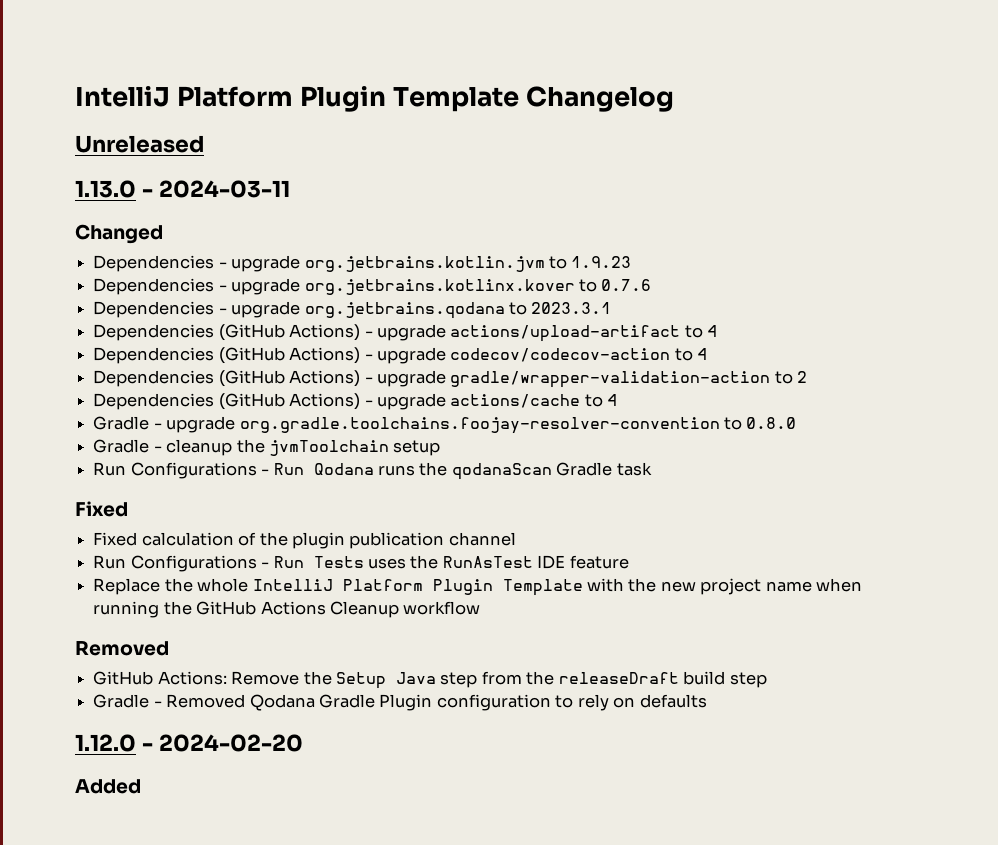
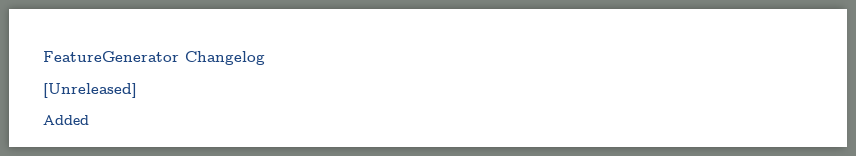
- IntelliJ Platform Plugin Template Changelog
- Unreleased
- 1.13.0 - 2024-03-11
- Changed
- Dependencies - upgrade org.jetbrains.kotlin.jvm to 1.9.23
- Dependencies - upgrade org.jetbrains.kotlinx.kover to 0.7.6
- Dependencies - upgrade org.jetbrains.qodana to 2023.3.1
- Dependencies (GitHub Actions) - upgrade actions/upload-artifact to 4
- Dependencies (GitHub Actions) - upgrade codecov/codecov-action to 4
- Dependencies (GitHub Actions) - upgrade gradle/wrapper-validation-action to 2
- Dependencies (GitHub Actions) - upgrade actions/cache to 4
- Gradle - upgrade org.gradle.toolchains.foojay-resolver-convention to 0.8.0
- Gradle - cleanup the jvmToolchain setup
- Run Configurations - Run Qodana runs the qodanaScan Gradle task
- Fixed
- Fixed calculation of the plugin publication channel
- Run Configurations - Run Tests uses the RunAsTest IDE feature
- Replace the whole IntelliJ Platform Plugin Template with the new project name when running the GitHub Actions Cleanup workflow
- Removed
- GitHub Actions: Remove the Setup Java step from the releaseDraft build step
- Gradle - Removed Qodana Gradle Plugin configuration to rely on defaults
- 1.12.0 - 2024-02-20
+ FeatureGenerator Changelog
+ [Unreleased]

